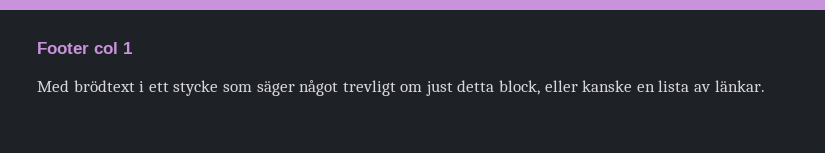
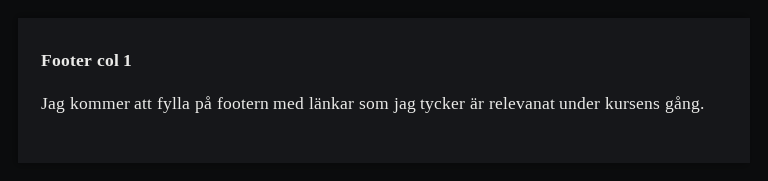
- Med brödtext i ett stycke som säger något trevligt om just detta block, eller kanske en lista av länkar.
+ Jag kommer att fylla på footern med länkar som jag tycker är relevanat under kursens gång.

